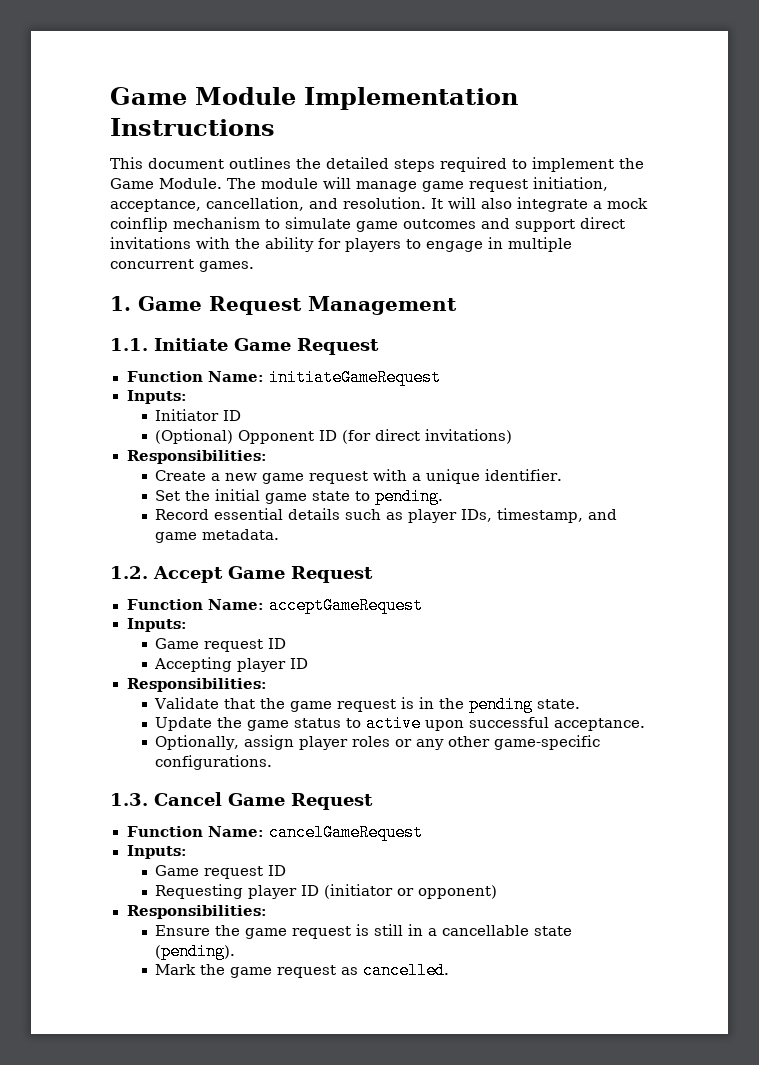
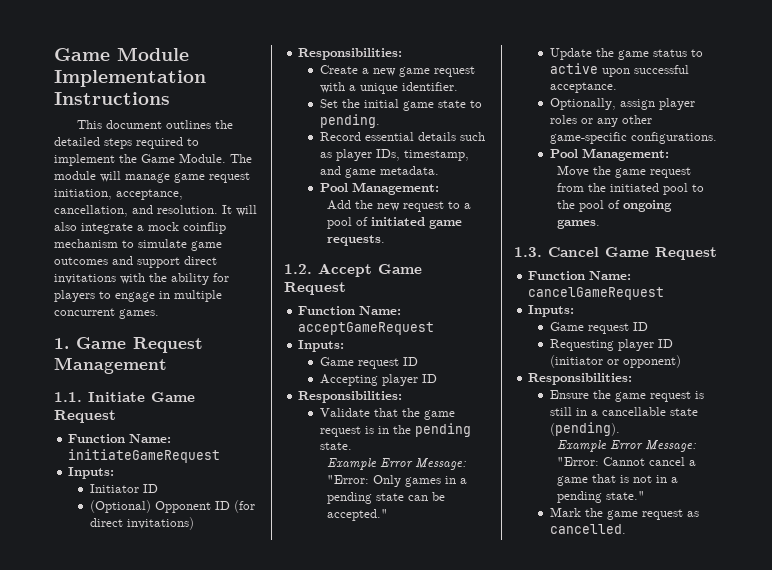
  Record essential details such as player IDs, timestamp, and game metadata.
+ Pool Management:
+ Add the new request to a pool of initiated game requests.
+ Example Error Message: "Error: Only games in a pending state can be accepted."
  Optionally, assign player roles or any other game-specific configurations.
+ Pool Management:
+ Move the game request from the initiated pool to the pool of ongoing games.
+ Example Error Message: "Error: Cannot cancel a game that is not in a pending state."

